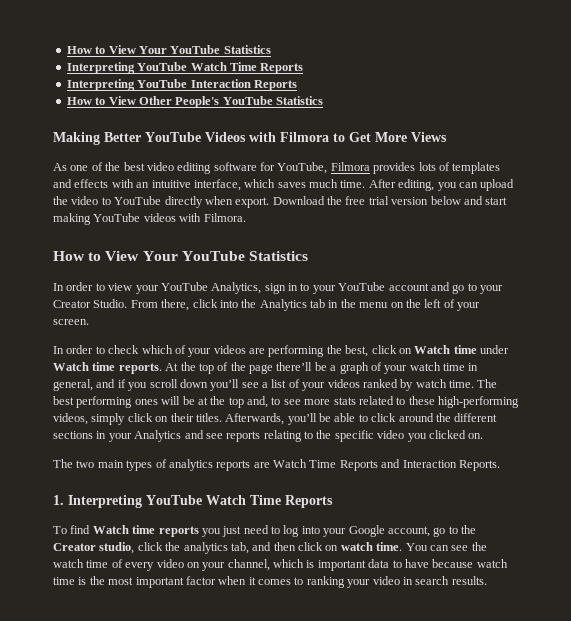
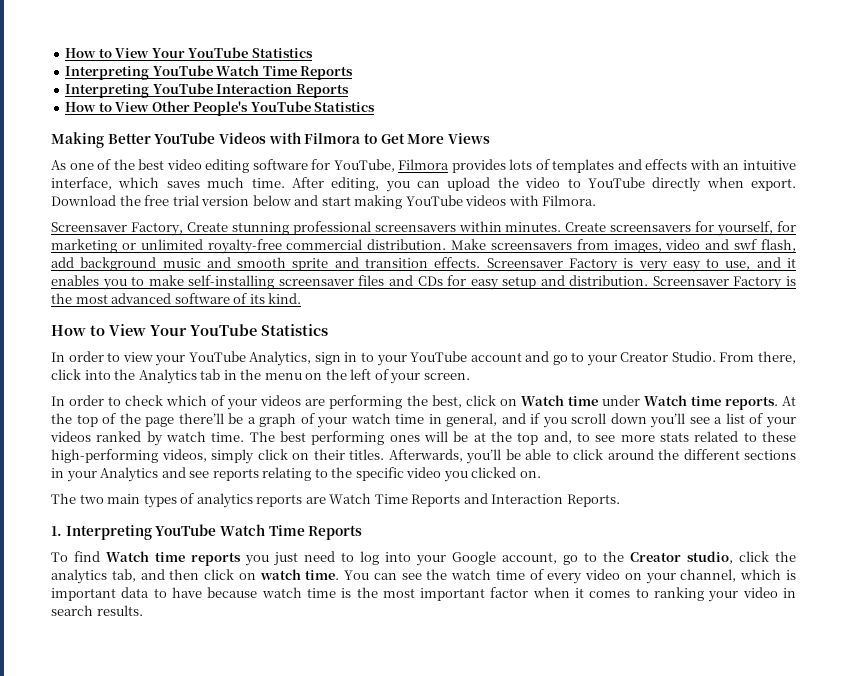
+ Screensaver Factory, Create stunning professional screensavers within minutes. Create screensavers for yourself, for marketing or unlimited royalty-free commercial distribution. Make screensavers from images, video and swf flash, add background music and smooth sprite and transition effects. Screensaver Factory is very easy to use, and it enables you to make self-installing screensaver files and CDs for easy setup and distribution. Screensaver Factory is the most advanced software of its kind.

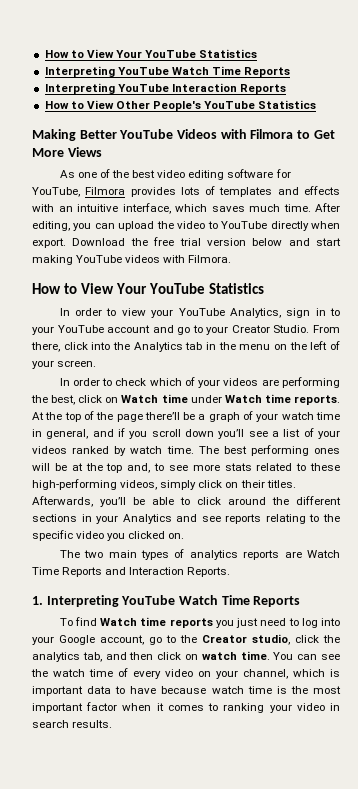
- Screensaver Factory, Create stunning professional screensavers within minutes. Create screensavers for yourself, for marketing or unlimited royalty-free commercial distribution. Make screensavers from images, video and swf flash, add background music and smooth sprite and transition effects. Screensaver Factory is very easy to use, and it enables you to make self-installing screensaver files and CDs for easy setup and distribution. Screensaver Factory is the most advanced software of its kind.

